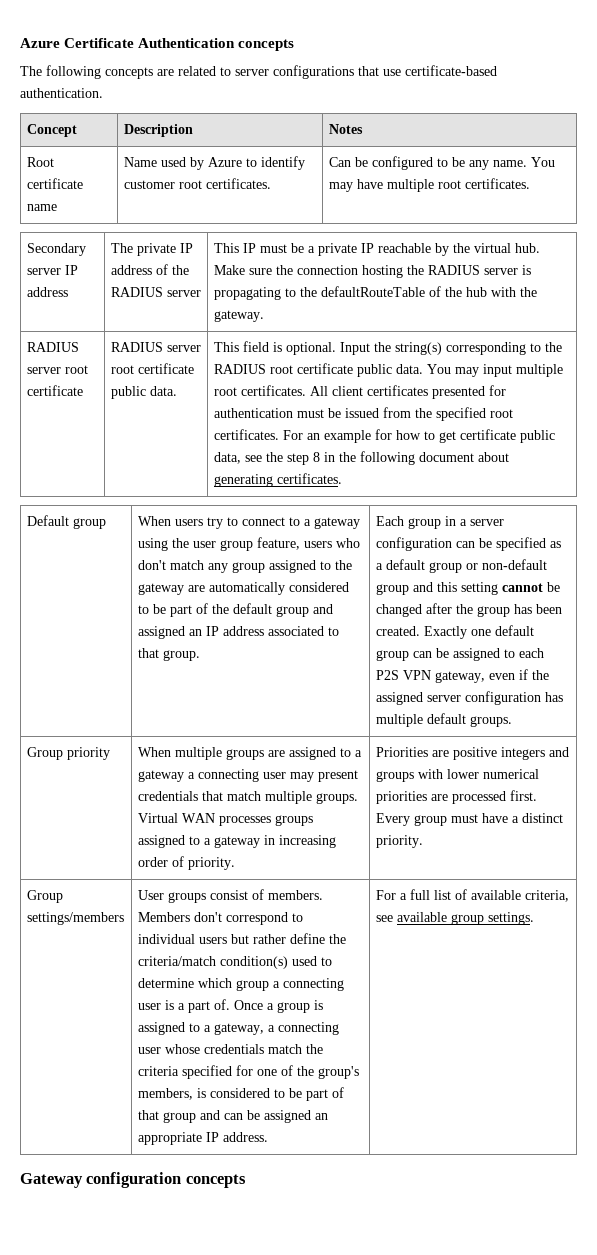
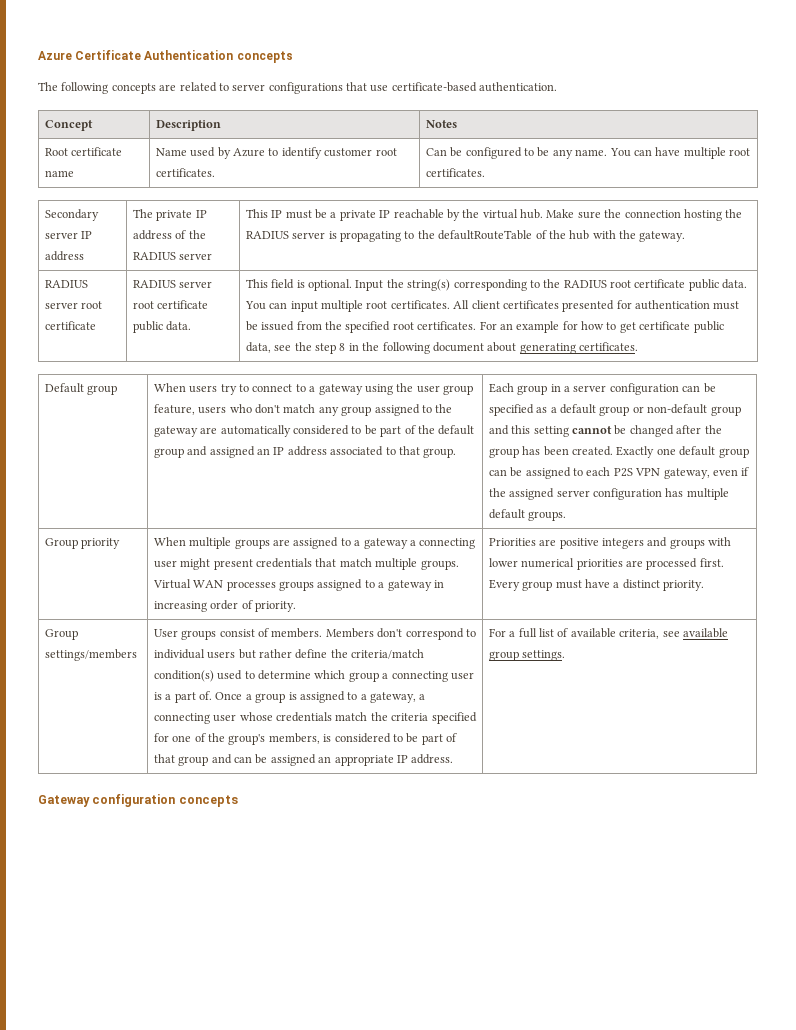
- Root certificate name | Name used by Azure to identify customer root certificates. | Can be configured to be any name. You may have multiple root certificates.
+ Root certificate name | Name used by Azure to identify customer root certificates. | Can be configured to be any name. You can have multiple root certificates.
- You may input multiple root certificates.
+ You can input multiple root certificates.
- When multiple groups are assigned to a gateway a connecting user may present credentials that match multiple groups.
+ When multiple groups are assigned to a gateway a connecting user might present credentials that match multiple groups.

